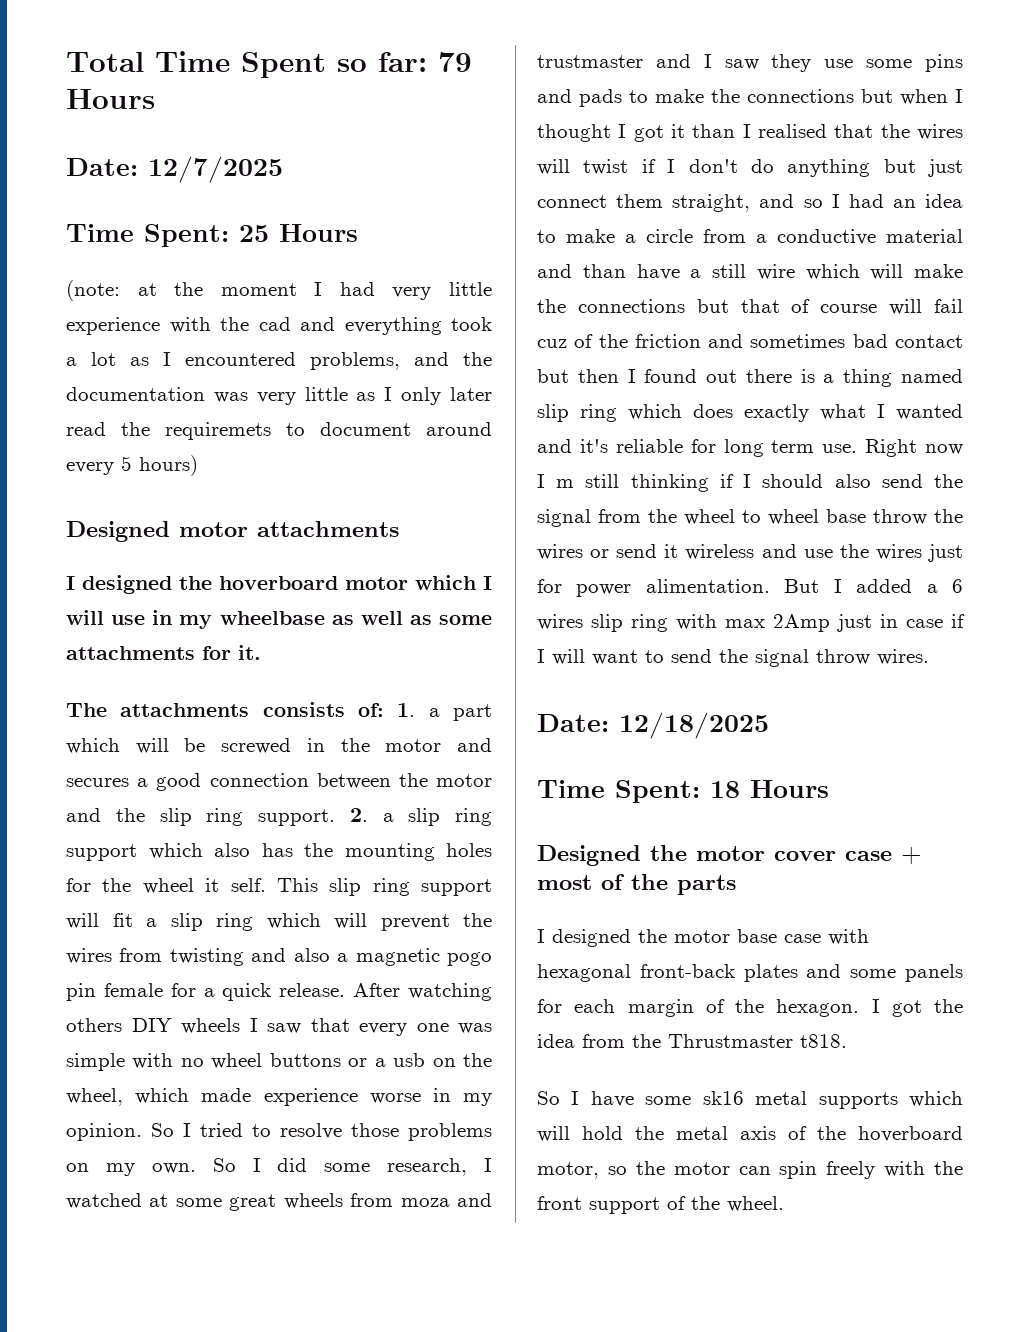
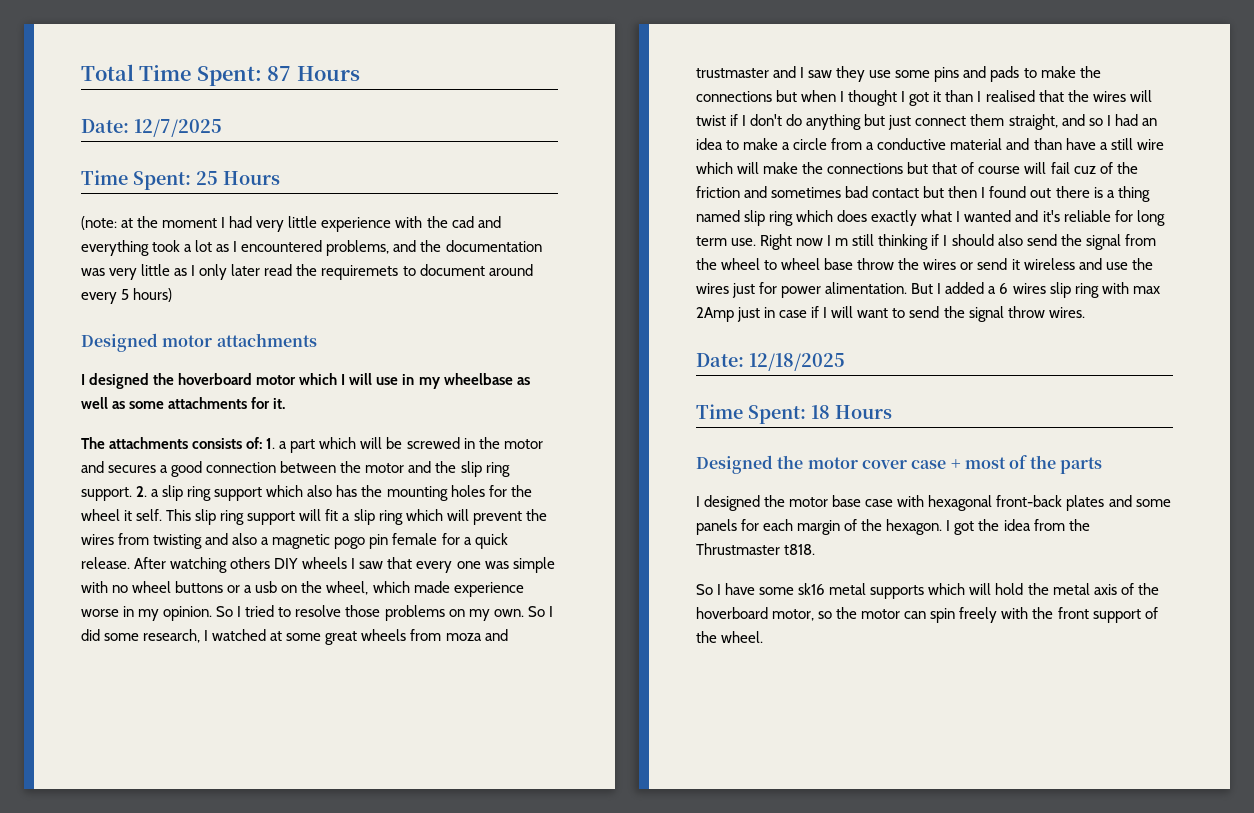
- Total Time Spent so far: 79 Hours
+ Total Time Spent: 87 Hours

